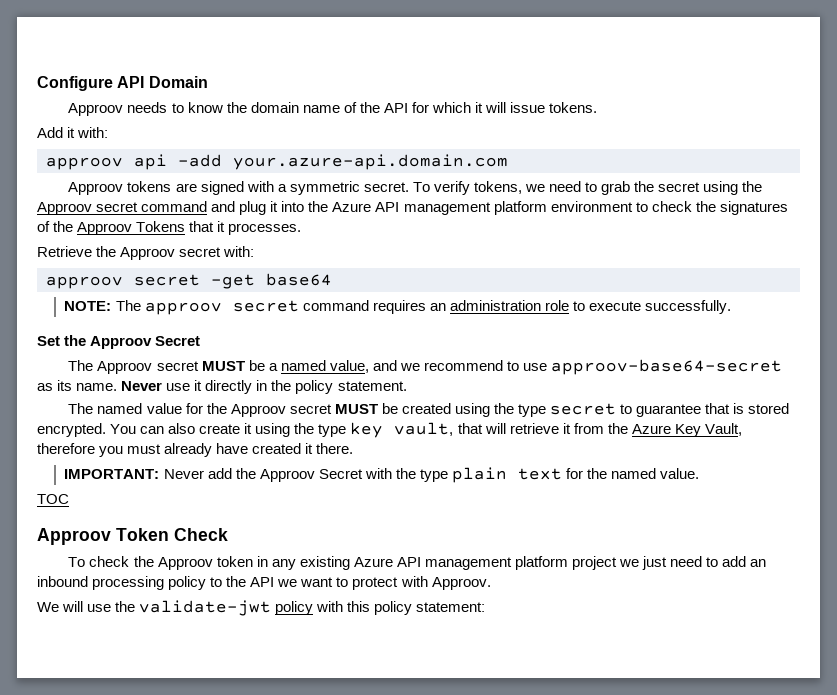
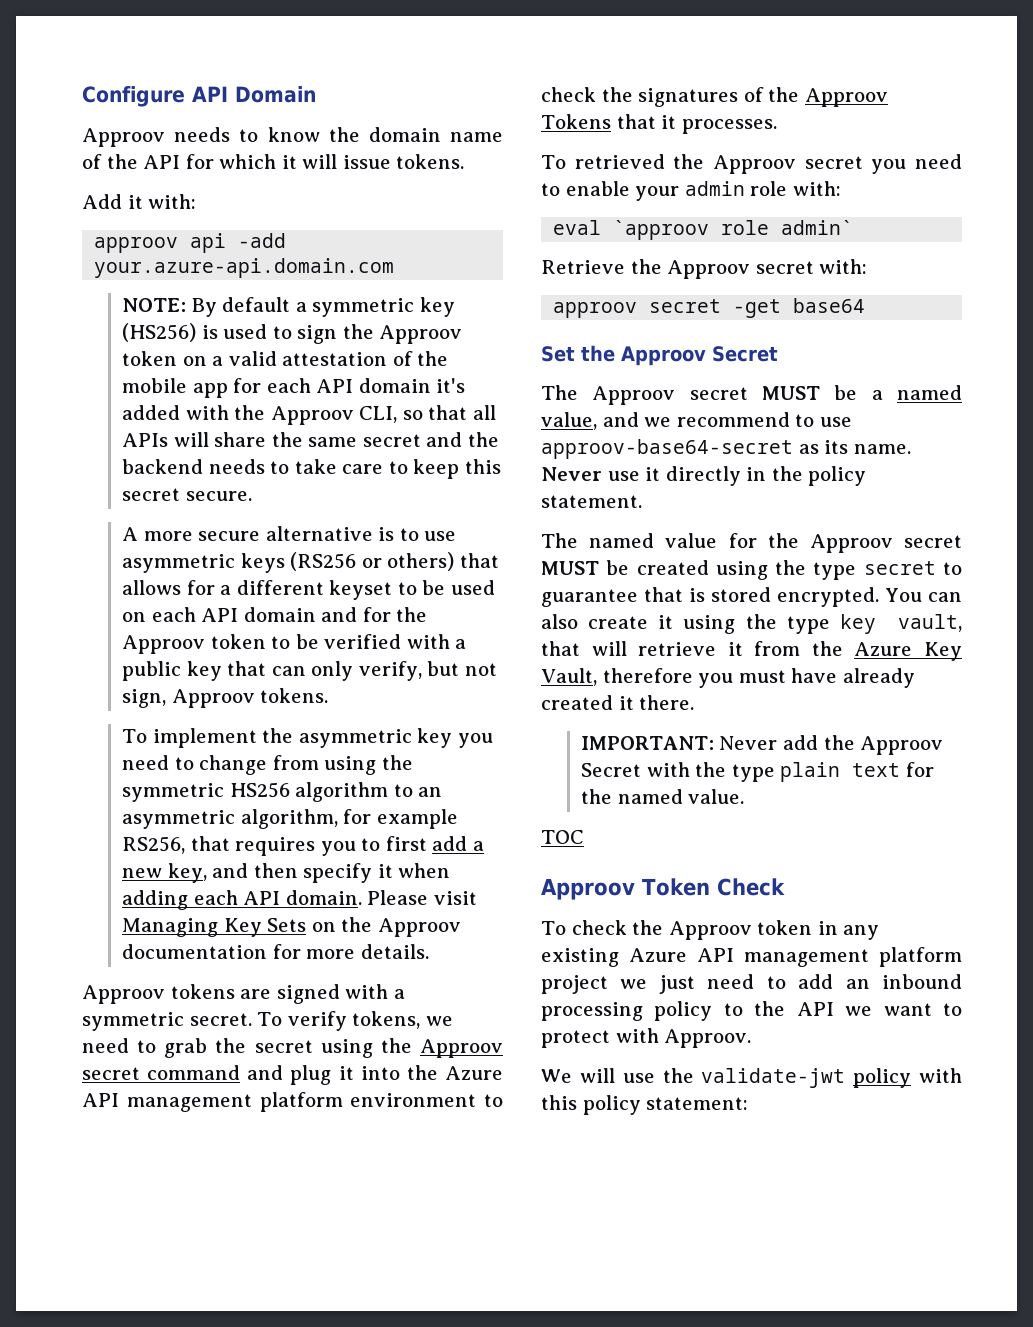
+ NOTE: By default a symmetric key (HS256) is used to sign the Approov token on a valid attestation of the mobile app for each API domain it's added with the Approov CLI, so that all APIs will share the same secret and the backend needs to take care to keep this secret secure.
+ A more secure alternative is to use asymmetric keys (RS256 or others) that allows for a different keyset to be used on each API domain and for the Approov token to be verified with a public key that can only verify, but not sign, Approov tokens.
+ To implement the asymmetric key you need to change from using the symmetric HS256 algorithm to an asymmetric algorithm, for example RS256, that requires you to first add a new key, and then specify it when adding each API domain. Please visit Managing Key Sets on the Approov documentation for more details.
+ To retrieved the Approov secret you need to enable your admin role with:
+ eval `approov role admin`
- NOTE: The approov secret command requires an administration role to execute successfully.
- You can also create it using the type key vault, that will retrieve it from the Azure Key Vault, therefore you must already have created it there.
+ You can also create it using the type key vault, that will retrieve it from the Azure Key Vault, therefore you must have already created it there.

